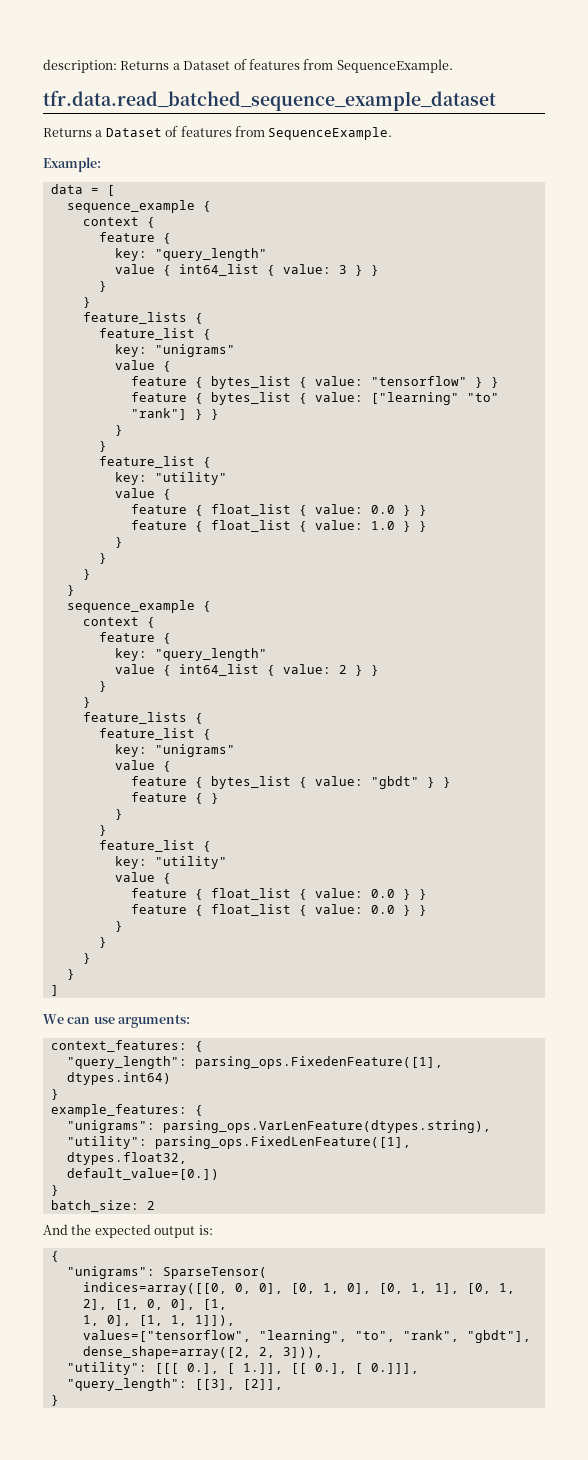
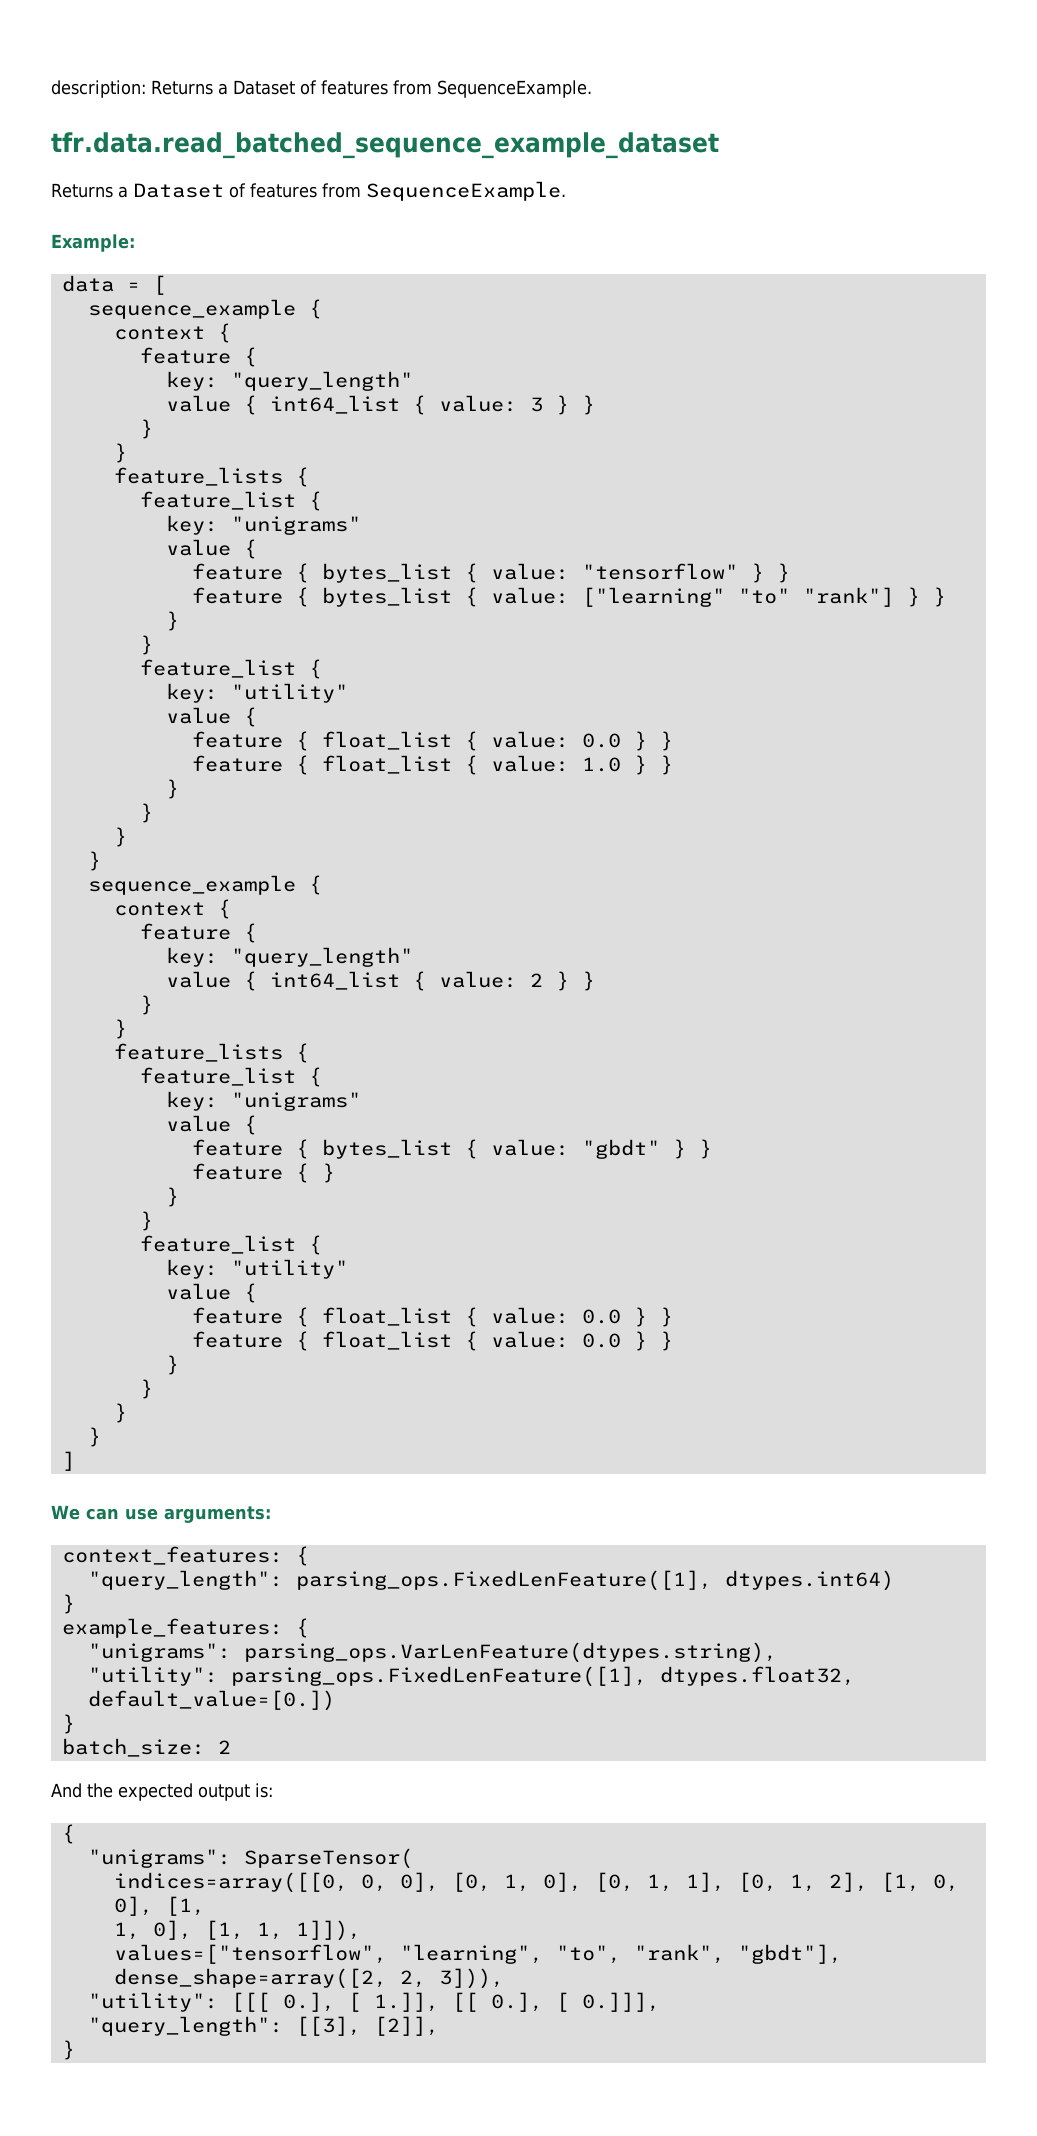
- "query_length": parsing_ops.FixedenFeature([1], dtypes.int64)
+ "query_length": parsing_ops.FixedLenFeature([1], dtypes.int64)

